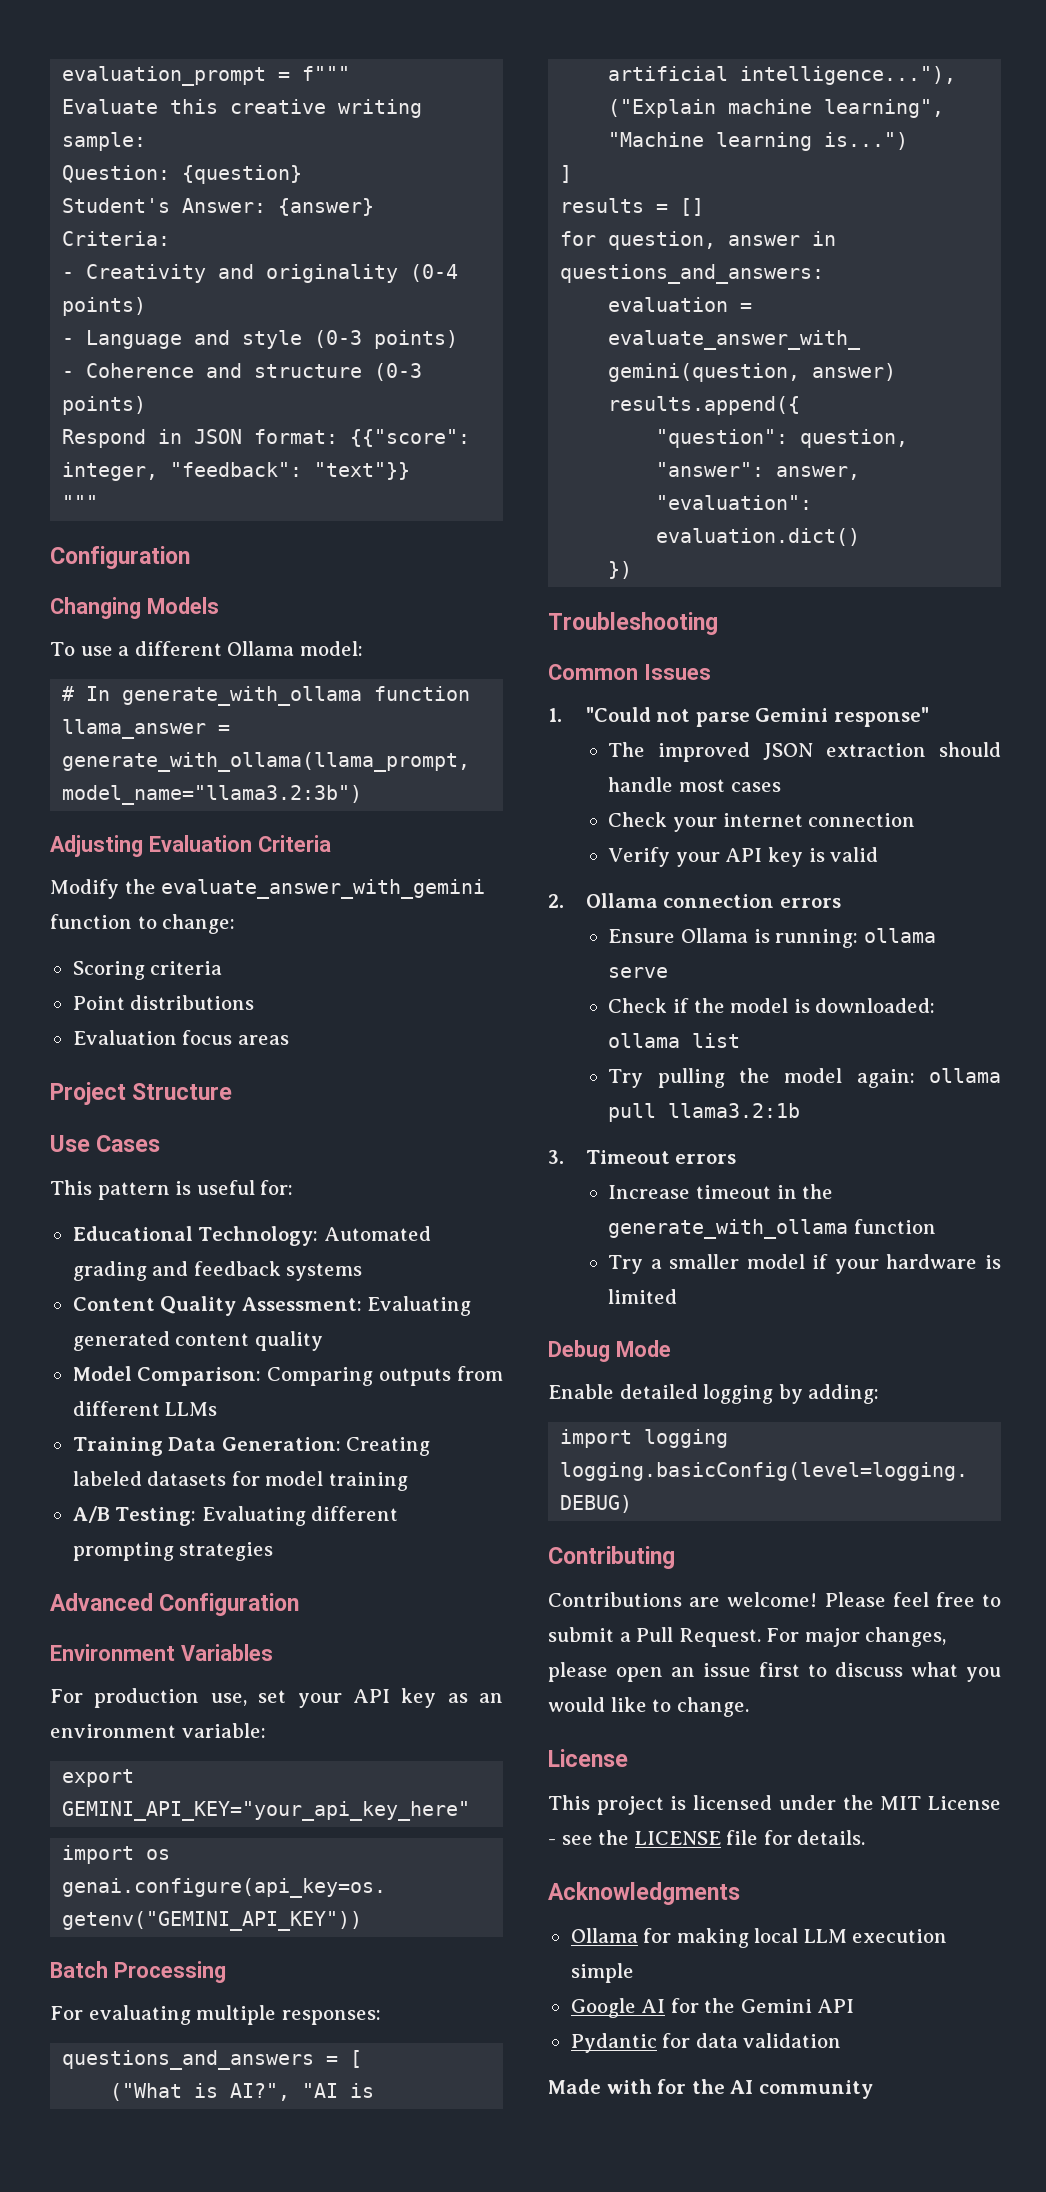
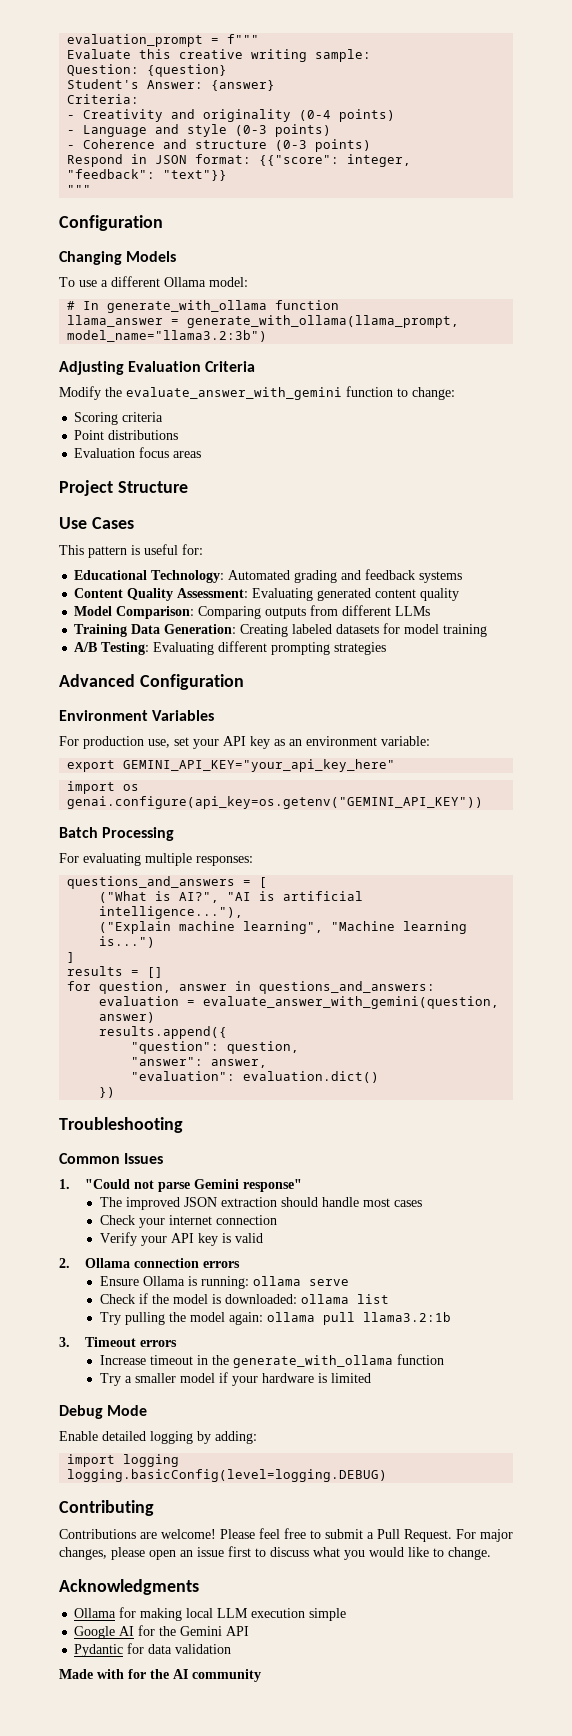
  For major changes, please open an issue first to discuss what you would like to change.
- License
- This project is licensed under the MIT License - see the LICENSE file for details.

